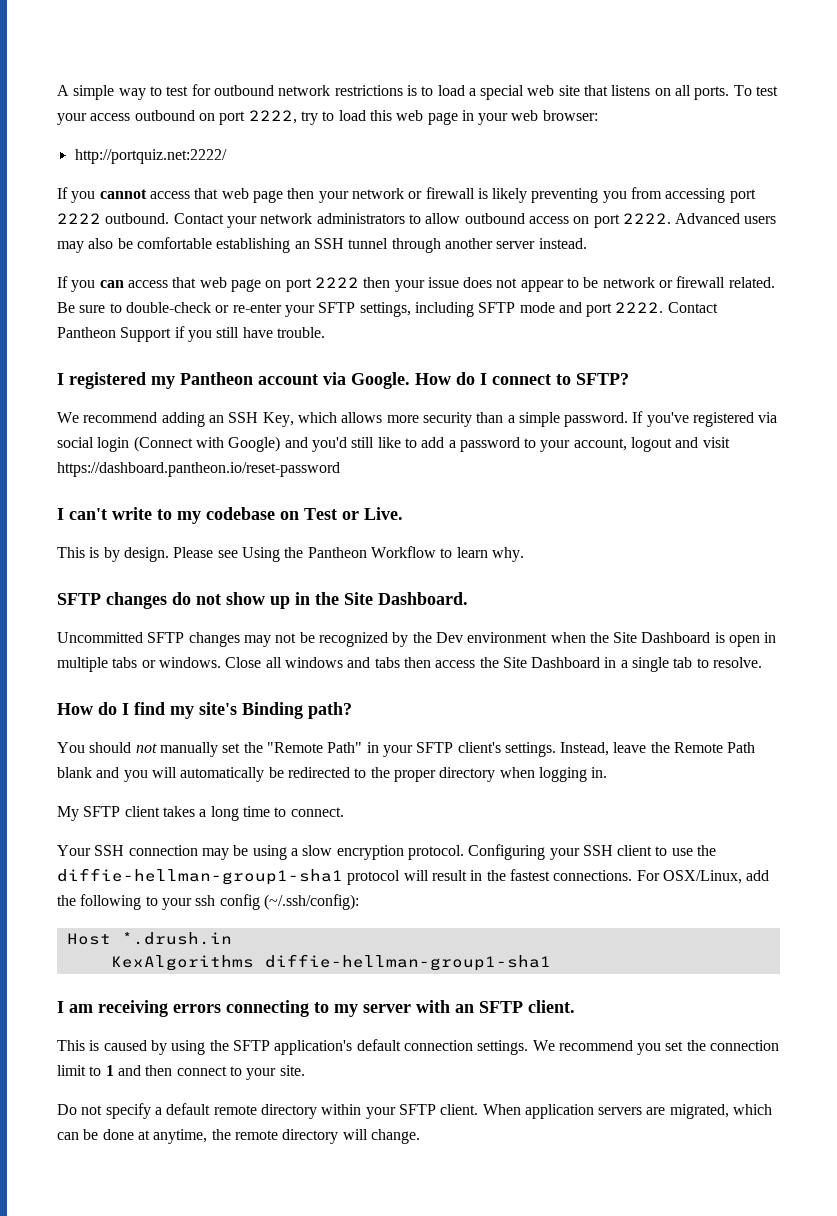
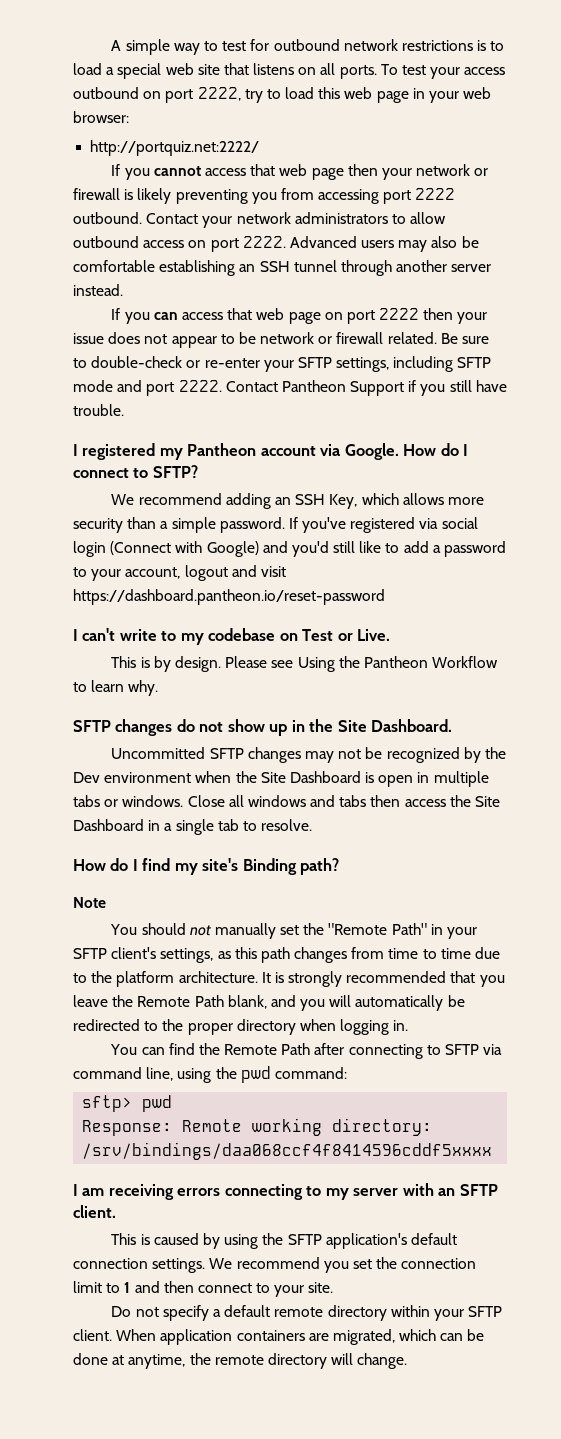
+ Note
- You should not manually set the "Remote Path" in your SFTP client's settings. Instead, leave the Remote Path blank and you will automatically be redirected to the proper directory when logging in.
+ You should not manually set the "Remote Path" in your SFTP client's settings, as this path changes from time to time due to the platform architecture. It is strongly recommended that you leave the Remote Path blank, and you will automatically be redirected to the proper directory when logging in.
- My SFTP client takes a long time to connect.
- Your SSH connection may be using a slow encryption protocol. Configuring your SSH client to use the diffie-hellman-group1-sha1 protocol will result in the fastest connections. For OSX/Linux, add the following to your ssh config (~/.ssh/config):
- Host *.drush.in
- KexAlgorithms diffie-hellman-group1-sha1
+ You can find the Remote Path after connecting to SFTP via command line, using the pwd command:
+ sftp> pwd
+ Response: Remote working directory: /srv/bindings/daa068ccf4f8414596cddf5xxxx
- When application servers are migrated, which can be done at anytime, the remote directory will change.
+ When application containers are migrated, which can be done at anytime, the remote directory will change.

